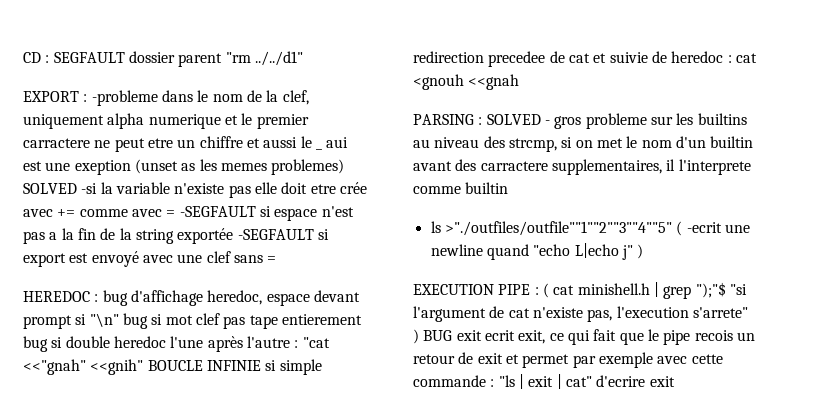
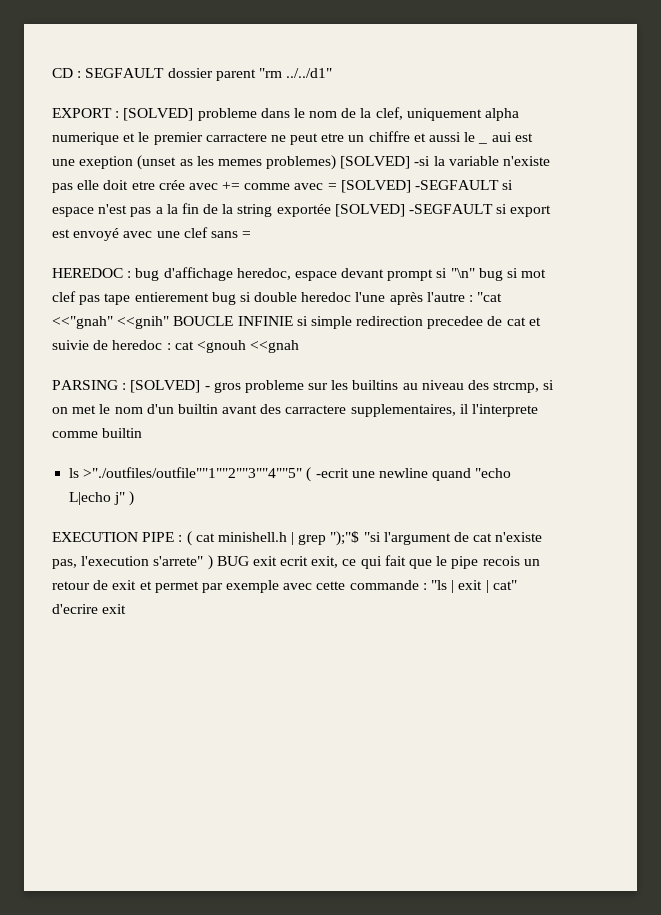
- -probleme dans le nom de la clef, uniquement alpha numerique et le premier carractere ne peut etre un chiffre et aussi le _ aui est une exeption (unset as les memes problemes) SOLVED -si la variable n'existe pas elle doit etre crée avec += comme avec = -SEGFAULT si espace n'est pas a la fin de la string exportée -SEGFAULT si export est envoyé avec une clef sans =
+ [SOLVED] probleme dans le nom de la clef, uniquement alpha numerique et le premier carractere ne peut etre un chiffre et aussi le _ aui est une exeption (unset as les memes problemes) [SOLVED] -si la variable n'existe pas elle doit etre crée avec += comme avec = [SOLVED] -SEGFAULT si espace n'est pas a la fin de la string exportée [SOLVED] -SEGFAULT si export est envoyé avec une clef sans =
- PARSING : SOLVED - gros probleme sur les builtins au niveau des strcmp, si on met le nom d'un builtin avant des carractere supplementaires, il l'interprete comme builtin
+ PARSING : [SOLVED] - gros probleme sur les builtins au niveau des strcmp, si on met le nom d'un builtin avant des carractere supplementaires, il l'interprete comme builtin

